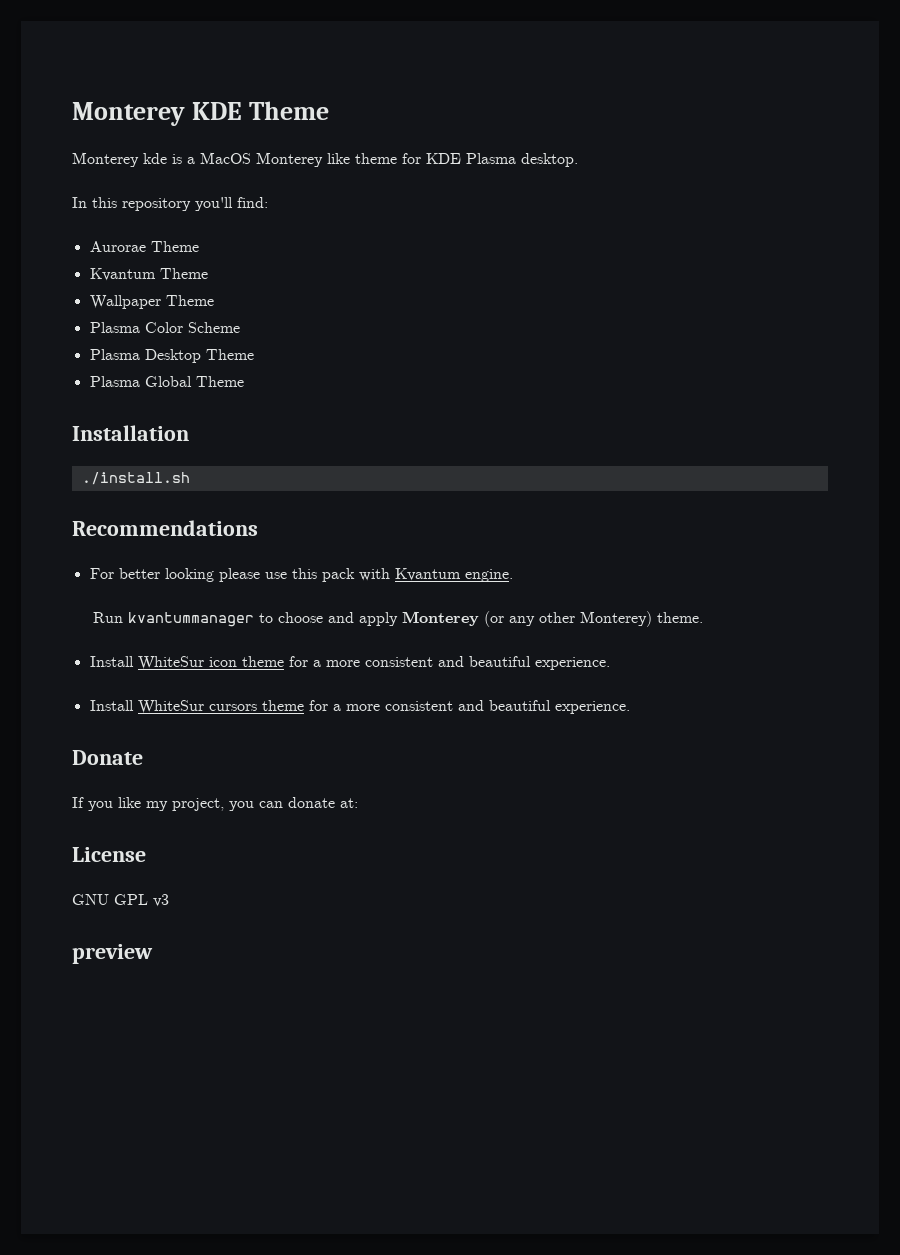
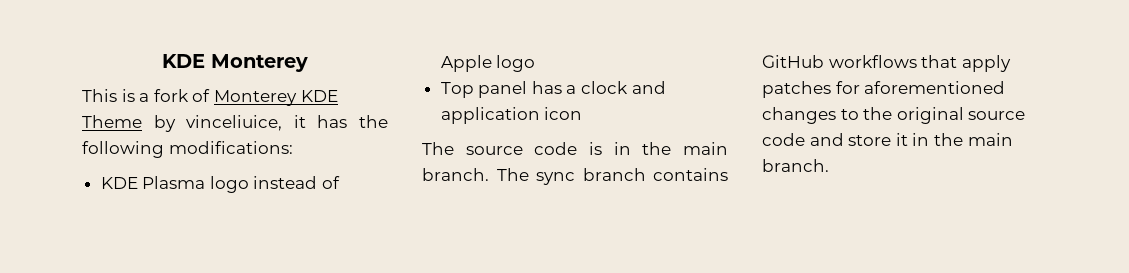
- Monterey KDE Theme
- Monterey kde is a MacOS Monterey like theme for KDE Plasma desktop.
- In this repository you'll find:
- Aurorae Theme
- Kvantum Theme
- Wallpaper Theme
- Plasma Color Scheme
- Plasma Desktop Theme
- Plasma Global Theme
- Installation
- ./install.sh
- Recommendations
- For better looking please use this pack with Kvantum engine.
- Run kvantummanager to choose and apply Monterey (or any other Monterey) theme.
- Install WhiteSur icon theme for a more consistent and beautiful experience.
- Install WhiteSur cursors theme for a more consistent and beautiful experience.
- Donate
- If you like my project, you can donate at:
- License
- GNU GPL v3
- preview
+ KDE Monterey
+ This is a fork of Monterey KDE Theme by vinceliuice, it has the following modifications:
+ KDE Plasma logo instead of Apple logo
+ Top panel has a clock and application icon
+ The source code is in the main branch. The sync branch contains GitHub workflows that apply patches for aforementioned changes to the original source code and store it in the main branch.

